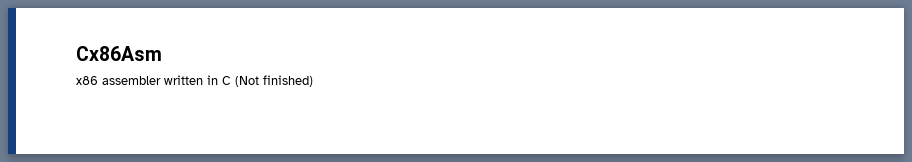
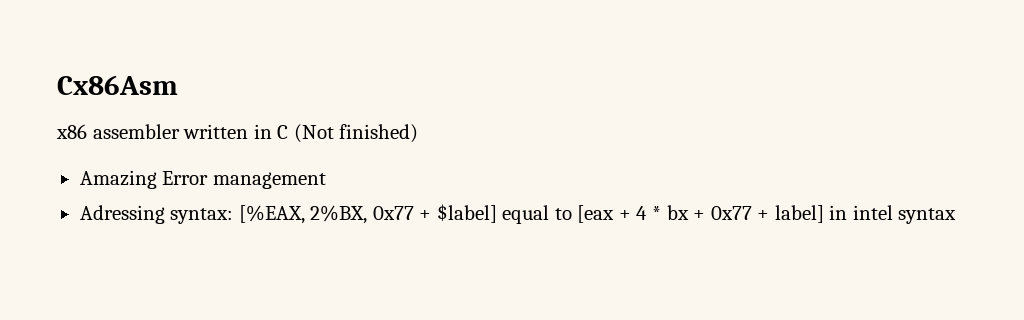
+ Amazing Error management
+ Adressing syntax: [%EAX, 2%BX, 0x77 + $label] equal to [eax + 4 * bx + 0x77 + label] in intel syntax

